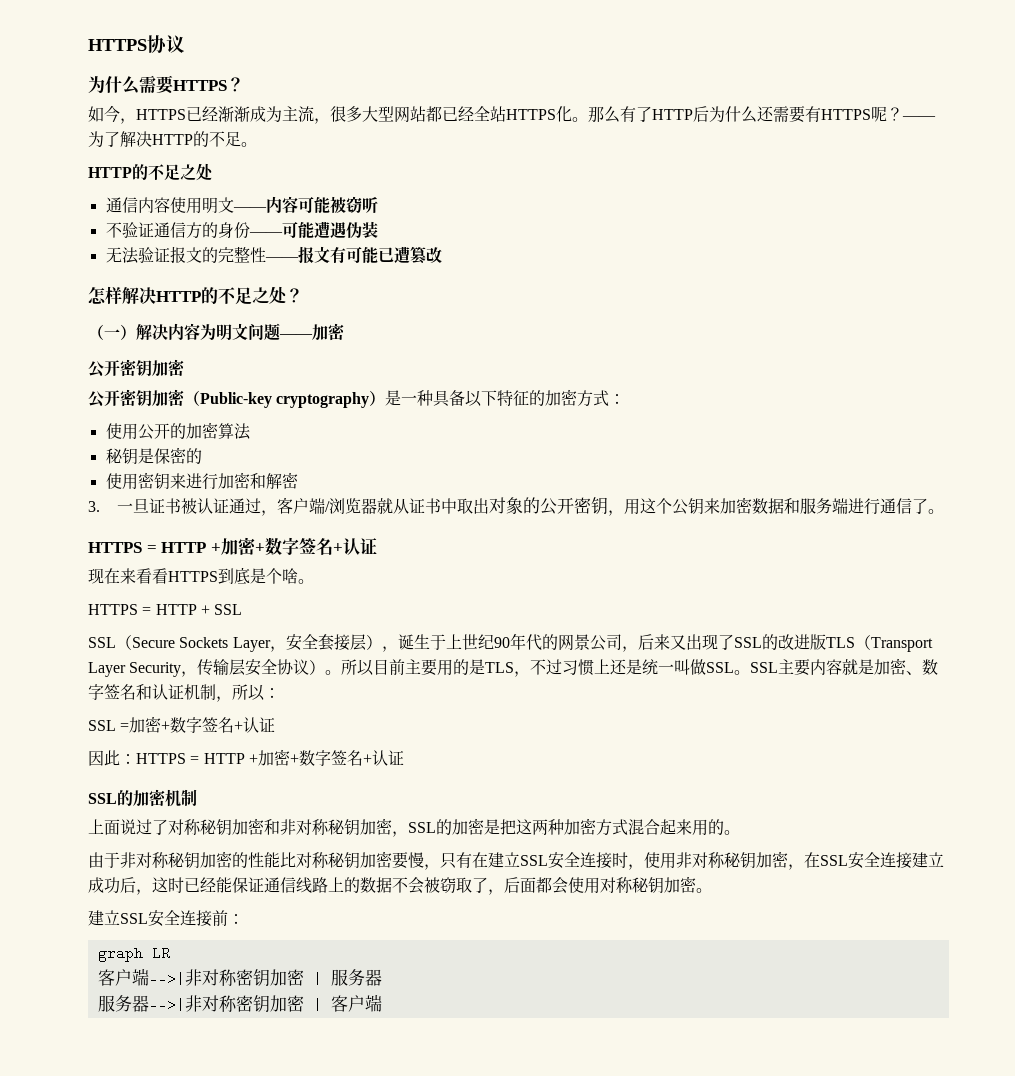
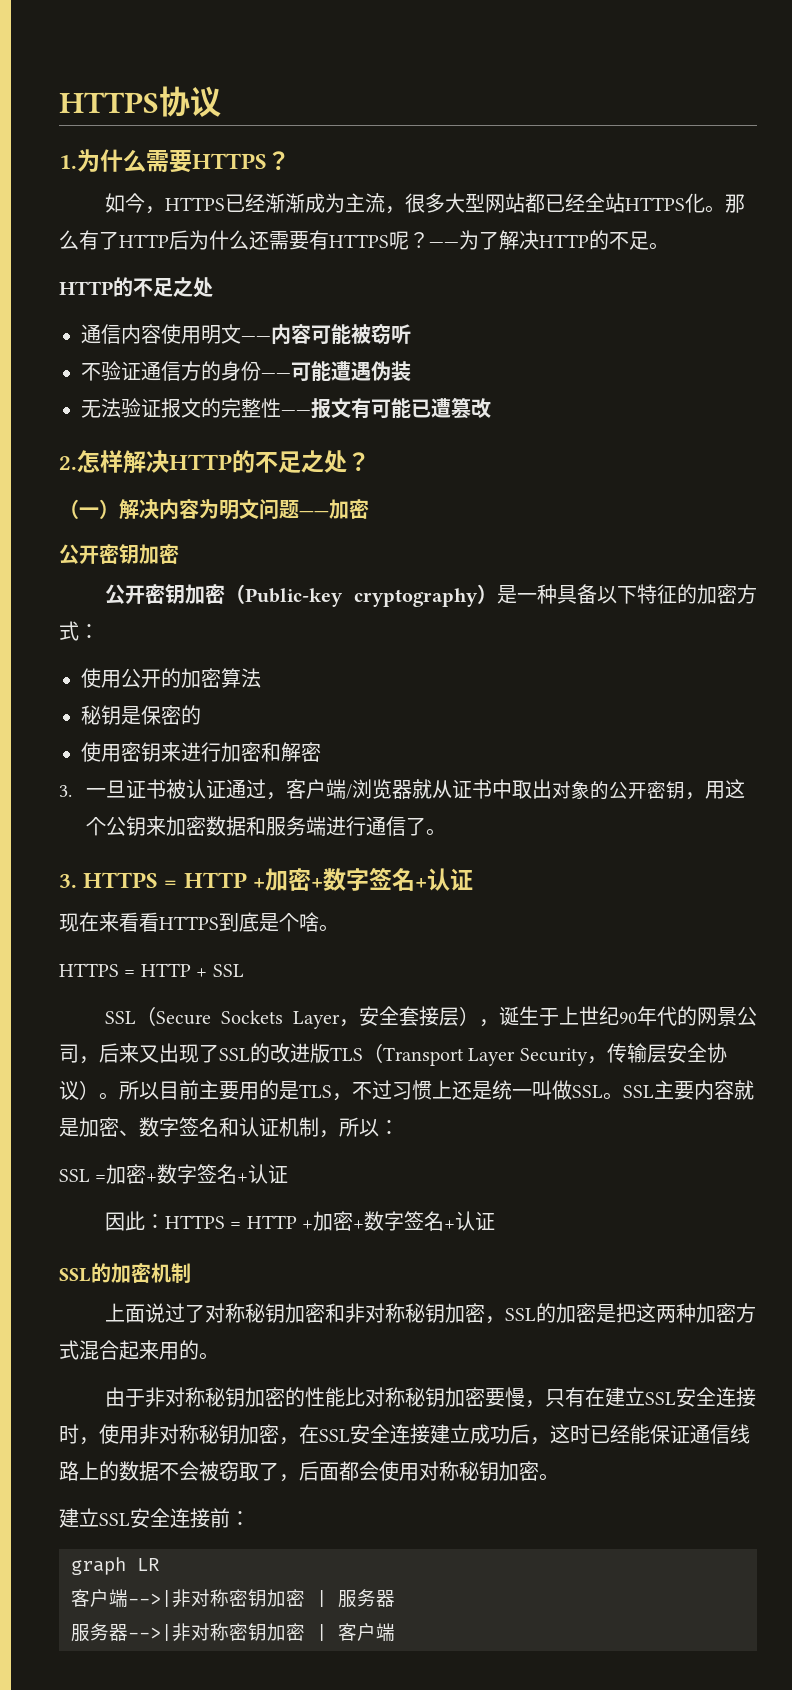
- 为什么需要HTTPS？
+ 1.为什么需要HTTPS？
- 怎样解决HTTP的不足之处？
+ 2.怎样解决HTTP的不足之处？
  3.一旦证书被认证通过，客户端/浏览器就从证书中取出对象的公开密钥，用这个公钥来加密数据和服务端进行通信了。
- HTTPS = HTTP +加密+数字签名+认证
+ 3. HTTPS = HTTP +加密+数字签名+认证

